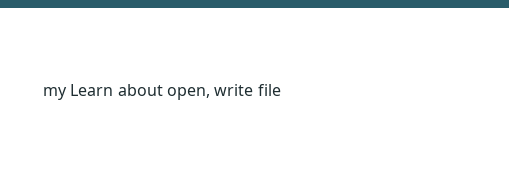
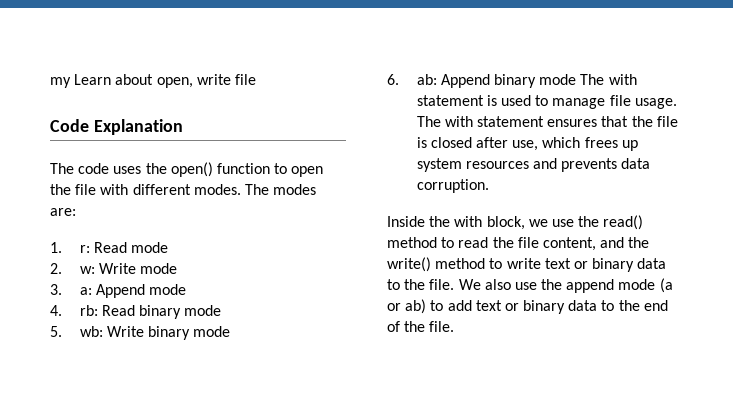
+ Code Explanation
+ The code uses the open() function to open the file with different modes. The modes are:
+ 1. r: Read mode
+ 2. w: Write mode
+ 3. a: Append mode
+ 4. rb: Read binary mode
+ 5. wb: Write binary mode
+ 6. ab: Append binary mode The with statement is used to manage file usage. The with statement ensures that the file is closed after use, which frees up system resources and prevents data corruption.
+ Inside the with block, we use the read() method to read the file content, and the write() method to write text or binary data to the file. We also use the append mode (a or ab) to add text or binary data to the end of the file.

